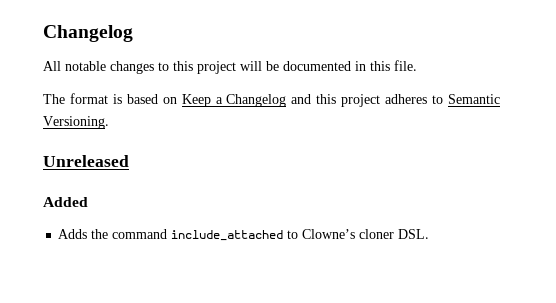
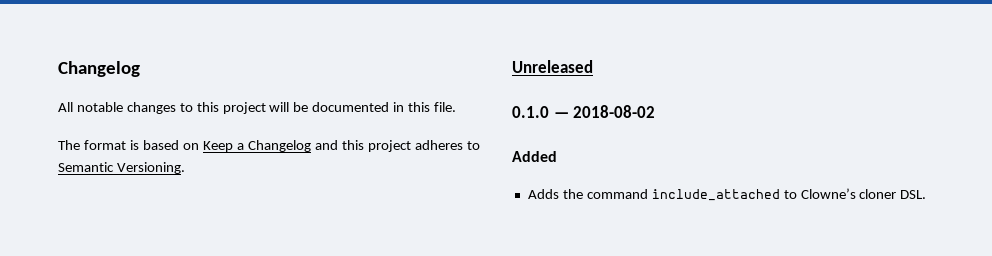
+ 0.1.0 — 2018-08-02

